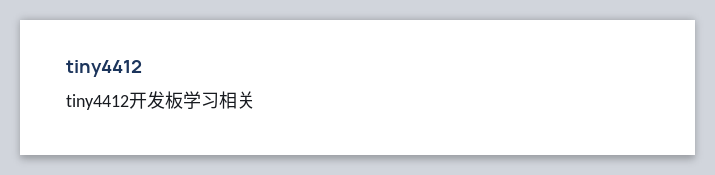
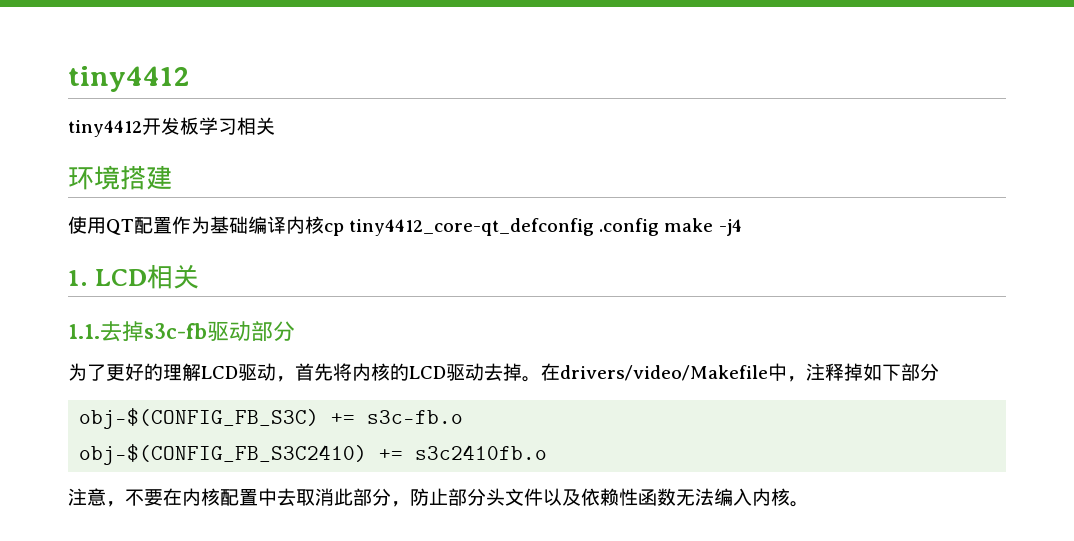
+ 环境搭建
+ 使用QT配置作为基础编译内核cp tiny4412_core-qt_defconfig .config make -j4
+ 1. LCD相关
+ 1.1.去掉s3c-fb驱动部分
+ 为了更好的理解LCD驱动，首先将内核的LCD驱动去掉。在drivers/video/Makefile中，注释掉如下部分
+ obj-$(CONFIG_FB_S3C) += s3c-fb.o
+ obj-$(CONFIG_FB_S3C2410) += s3c2410fb.o
+ 注意，不要在内核配置中去取消此部分，防止部分头文件以及依赖性函数无法编入内核。

